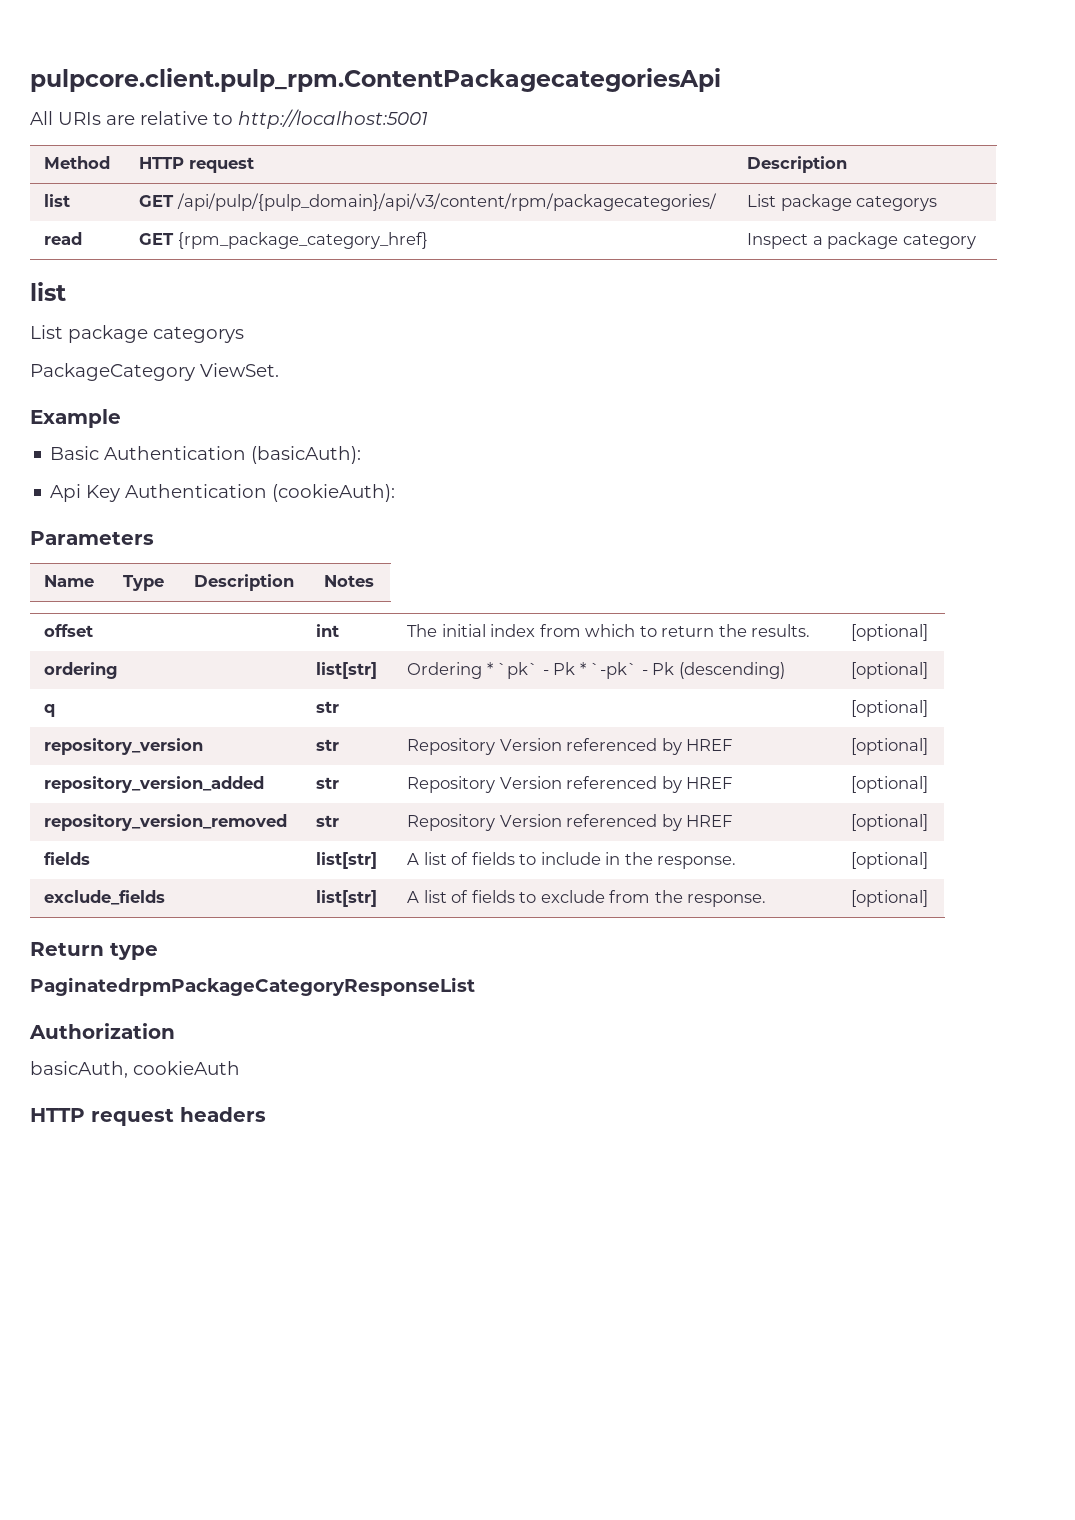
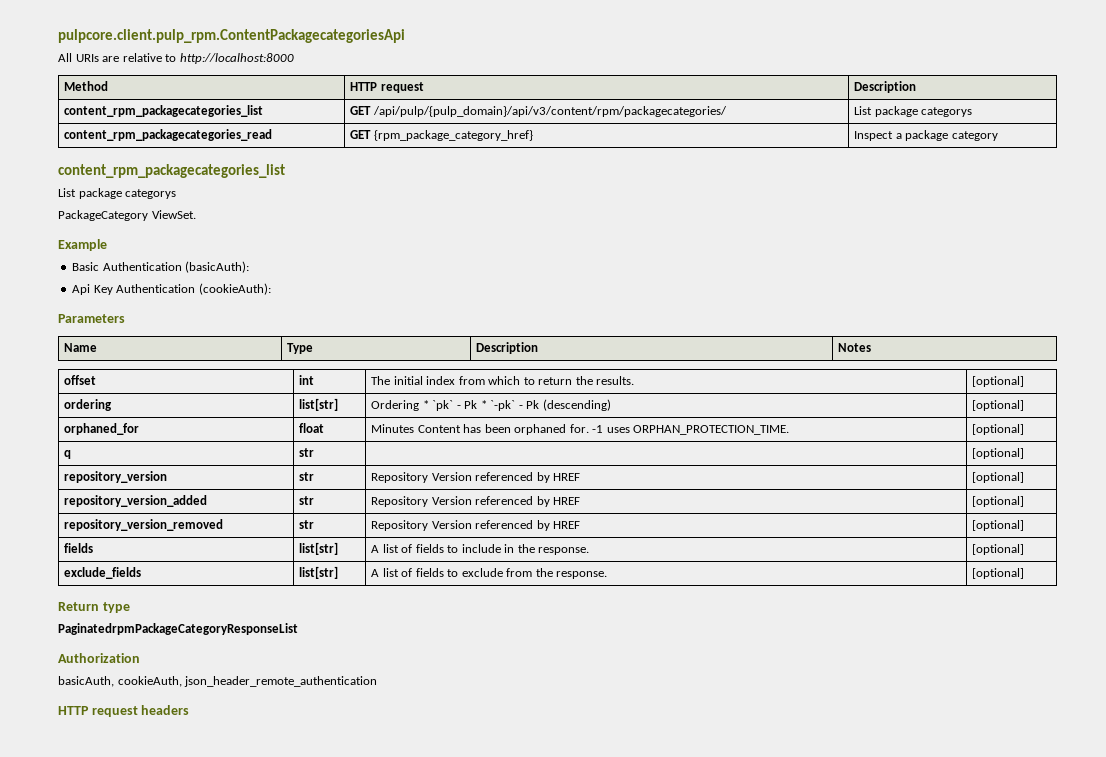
- All URIs are relative to http://localhost:5001
+ All URIs are relative to http://localhost:8000
- list | GET /api/pulp/{pulp_domain}/api/v3/content/rpm/packagecategories/ | List package categorys
+ content_rpm_packagecategories_list | GET /api/pulp/{pulp_domain}/api/v3/content/rpm/packagecategories/ | List package categorys
- read | GET {rpm_package_category_href} | Inspect a package category
- list
+ content_rpm_packagecategories_read | GET {rpm_package_category_href} | Inspect a package category
+ content_rpm_packagecategories_list
+ orphaned_for | float | Minutes Content has been orphaned for. -1 uses ORPHAN_PROTECTION_TIME. | [optional]
- basicAuth, cookieAuth
+ basicAuth, cookieAuth, json_header_remote_authentication

